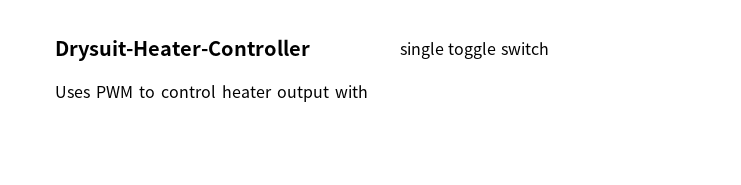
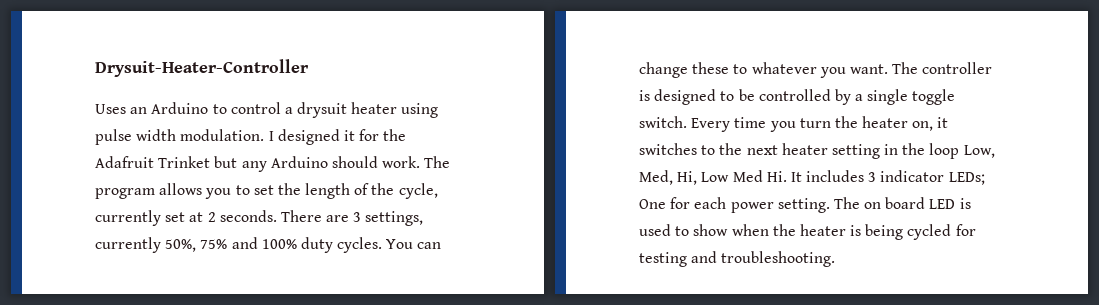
- Uses PWM to control heater output with single toggle switch
+ Uses an Arduino to control a drysuit heater using pulse width modulation. I designed it for the Adafruit Trinket but any Arduino should work. The program allows you to set the length of the cycle, currently set at 2 seconds. There are 3 settings, currently 50%, 75% and 100% duty cycles. You can change these to whatever you want. The controller is designed to be controlled by a single toggle switch. Every time you turn the heater on, it switches to the next heater setting in the loop Low, Med, Hi, Low Med Hi. It includes 3 indicator LEDs; One for each power setting. The on board LED is used to show when the heater is being cycled for testing and troubleshooting.

